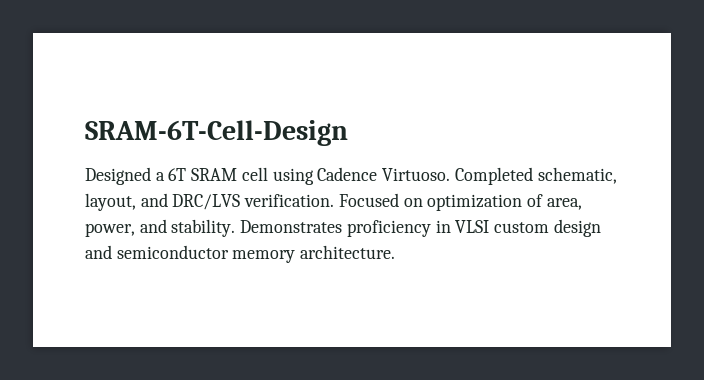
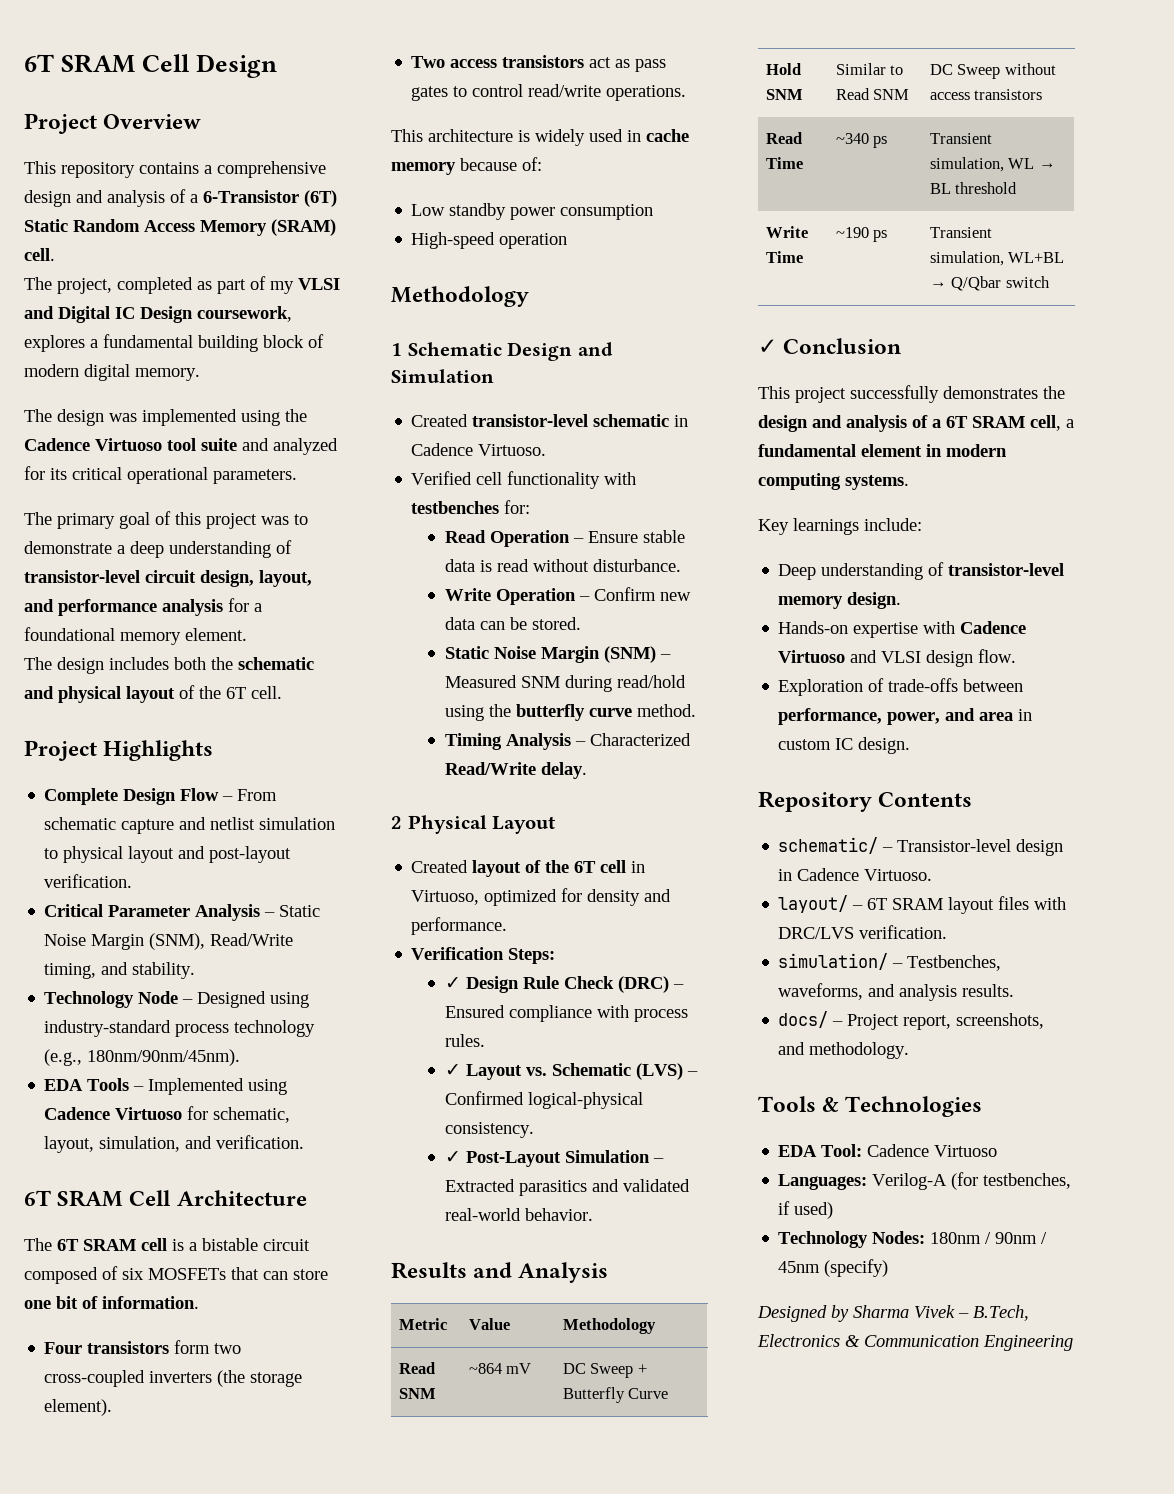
- SRAM-6T-Cell-Design
- Designed a 6T SRAM cell using Cadence Virtuoso. Completed schematic, layout, and DRC/LVS verification. Focused on optimization of area, power, and stability. Demonstrates proficiency in VLSI custom design and semiconductor memory architecture.
+ 6T SRAM Cell Design
+ Project Overview
+ This repository contains a comprehensive design and analysis of a 6-Transistor (6T) Static Random Access Memory (SRAM) cell.
+ The project, completed as part of my VLSI and Digital IC Design coursework, explores a fundamental building block of modern digital memory.
+ The design was implemented using the Cadence Virtuoso tool suite and analyzed for its critical operational parameters.
+ The primary goal of this project was to demonstrate a deep understanding of transistor-level circuit design, layout, and performance analysis for a foundational memory element.
+ The design includes both the schematic and physical layout of the 6T cell.
+ Project Highlights
+ Complete Design Flow – From schematic capture and netlist simulation to physical layout and post-layout verification.
+ Critical Parameter Analysis – Static Noise Margin (SNM), Read/Write timing, and stability.
+ Technology Node – Designed using industry-standard process technology (e.g., 180nm/90nm/45nm).
+ EDA Tools – Implemented using Cadence Virtuoso for schematic, layout, simulation, and verification.
+ 6T SRAM Cell Architecture
+ The 6T SRAM cell is a bistable circuit composed of six MOSFETs that can store one bit of information.
+ Four transistors form two cross-coupled inverters (the storage element).
+ Two access transistors act as pass gates to control read/write operations.
+ This architecture is widely used in cache memory because of:
+ Low standby power consumption
+ High-speed operation
+ Methodology
+ 1 Schematic Design and Simulation
+ Created transistor-level schematic in Cadence Virtuoso.
+ Verified cell functionality with testbenches for:
+ Read Operation – Ensure stable data is read without disturbance.
+ Write Operation – Confirm new data can be stored.
+ Static Noise Margin (SNM) – Measured SNM during read/hold using the butterfly curve method.
+ Timing Analysis – Characterized Read/Write delay.
+ 2 Physical Layout
+ Created layout of the 6T cell in Virtuoso, optimized for density and performance.
+ Verification Steps:
+ ✓ Design Rule Check (DRC) – Ensured compliance with process rules.
+ ✓ Layout vs. Schematic (LVS) – Confirmed logical-physical consistency.
+ ✓ Post-Layout Simulation – Extracted parasitics and validated real-world behavior.
+ Results and Analysis
+ Metric | Value | Methodology
+ Read SNM | ~864 mV | DC Sweep + Butterfly Curve
+ Hold SNM | Similar to Read SNM | DC Sweep without access transistors
+ Read Time | ~340 ps | Transient simulation, WL → BL threshold
+ Write Time | ~190 ps | Transient simulation, WL+BL → Q/Qbar switch
+ ✓ Conclusion
+ This project successfully demonstrates the design and analysis of a 6T SRAM cell, a fundamental element in modern computing systems.
+ Key learnings include:
+ Deep understanding of transistor-level memory design.
+ Hands-on expertise with Cadence Virtuoso and VLSI design flow.
+ Exploration of trade-offs between performance, power, and area in custom IC design.
+ Repository Contents
+ schematic/ – Transistor-level design in Cadence Virtuoso.
+ layout/ – 6T SRAM layout files with DRC/LVS verification.
+ simulation/ – Testbenches, waveforms, and analysis results.
+ docs/ – Project report, screenshots, and methodology.
+ Tools & Technologies
+ EDA Tool: Cadence Virtuoso
+ Languages: Verilog-A (for testbenches, if used)
+ Technology Nodes: 180nm / 90nm / 45nm (specify)
+ Designed by Sharma Vivek – B.Tech, Electronics & Communication Engineering

